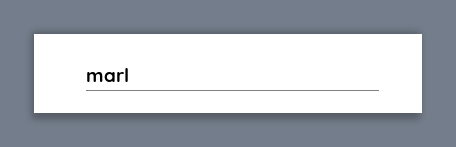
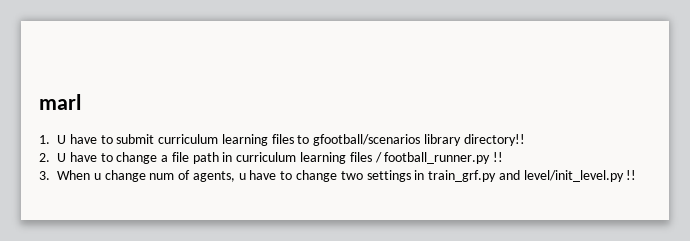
+ 1. U have to submit curriculum learning files to gfootball/scenarios library directory!!
+ 2. U have to change a file path in curriculum learning files / football_runner.py !!
+ 3. When u change num of agents, u have to change two settings in train_grf.py and level/init_level.py !!

